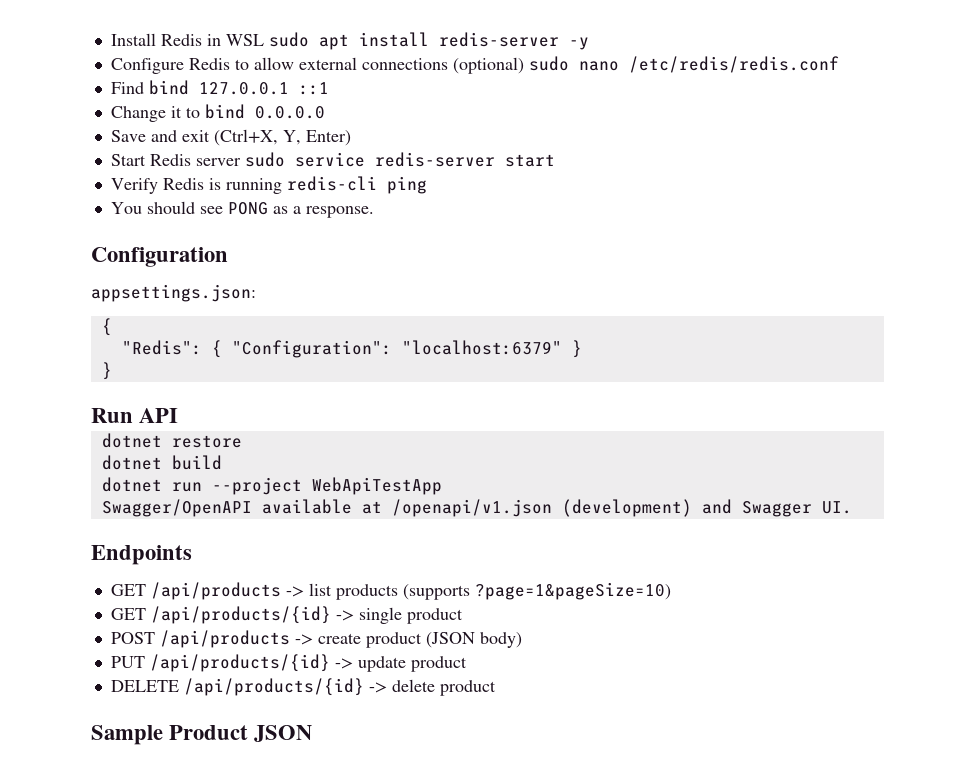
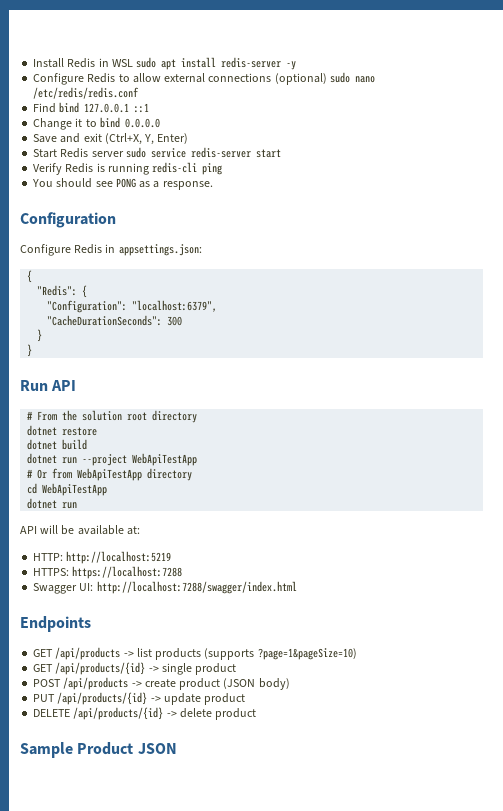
- appsettings.json:
+ Configure Redis in appsettings.json:
- "Redis": { "Configuration": "localhost:6379" }
+ "Redis": {
+ "Configuration": "localhost:6379",
+ "CacheDurationSeconds": 300
+ }
+ # From the solution root directory
- Swagger/OpenAPI available at /openapi/v1.json (development) and Swagger UI.
+ # Or from WebApiTestApp directory
+ cd WebApiTestApp
+ dotnet run
+ API will be available at:
+ HTTP: http://localhost:5219
+ HTTPS: https://localhost:7288
+ Swagger UI: http://localhost:7288/swagger/index.html

